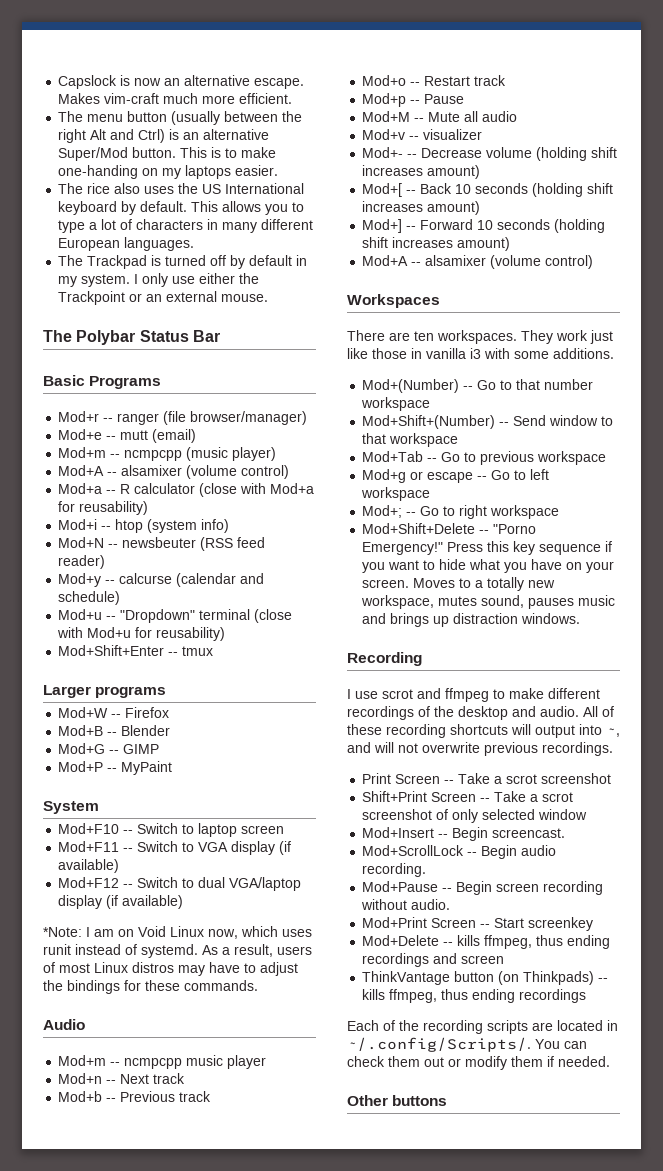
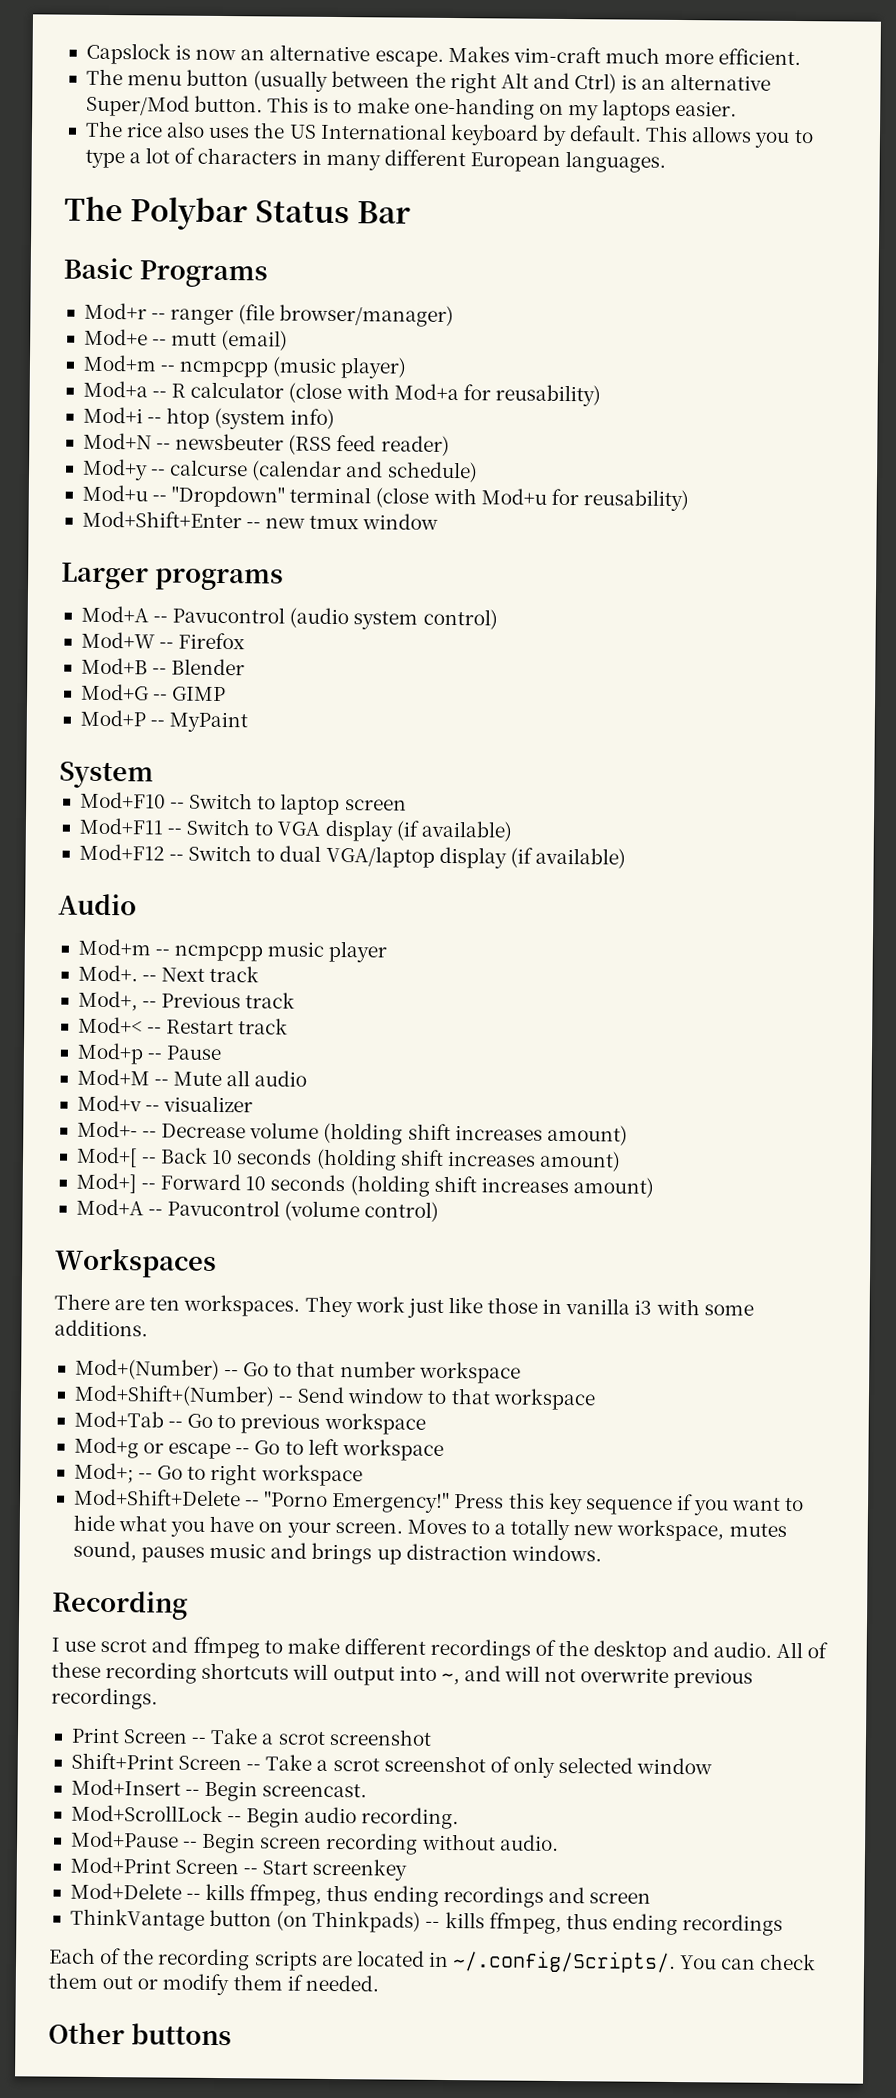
- The Trackpad is turned off by default in my system. I only use either the Trackpoint or an external mouse.
  Mod+m -- ncmpcpp (music player)
- Mod+A -- alsamixer (volume control)
- Mod+Shift+Enter -- tmux
+ Mod+Shift+Enter -- new tmux window
+ Mod+A -- Pavucontrol (audio system control)
- *Note: I am on Void Linux now, which uses runit instead of systemd. As a result, users of most Linux distros may have to adjust the bindings for these commands.
- Mod+n -- Next track
+ Mod+. -- Next track
- Mod+b -- Previous track
+ Mod+, -- Previous track
- Mod+o -- Restart track
+ Mod+< -- Restart track
  Mod+] -- Forward 10 seconds (holding shift increases amount)
- Mod+A -- alsamixer (volume control)
+ Mod+A -- Pavucontrol (volume control)

